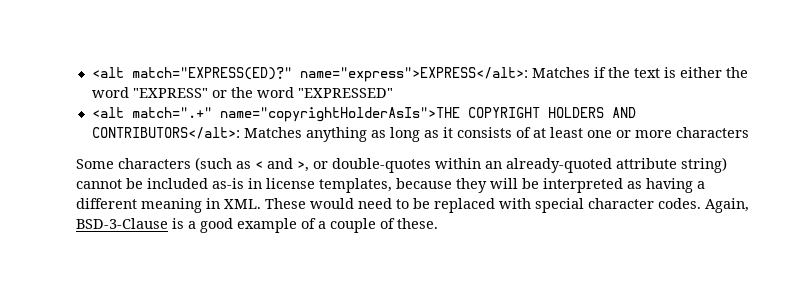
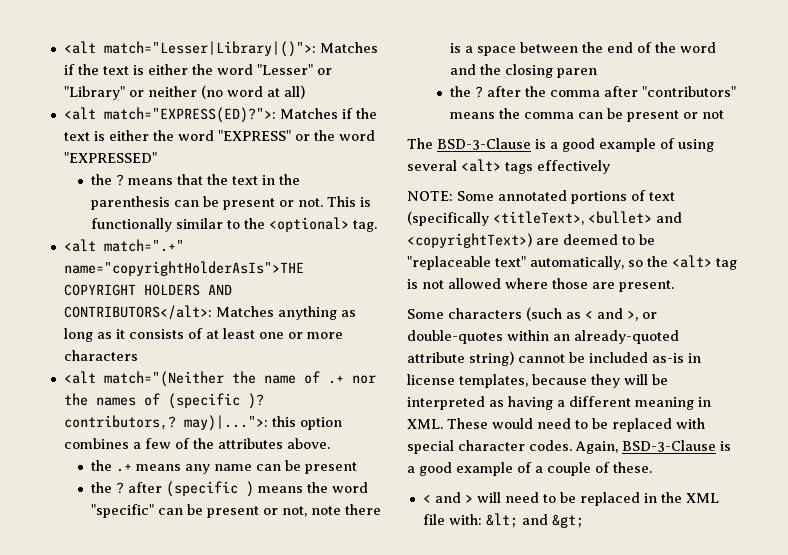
- <alt match="EXPRESS(ED)?" name="express">EXPRESS</alt>: Matches if the text is either the word "EXPRESS" or the word "EXPRESSED"
+ <alt match="Lesser|Library|()">: Matches if the text is either the word "Lesser" or "Library" or neither (no word at all)
+ <alt match="EXPRESS(ED)?">: Matches if the text is either the word "EXPRESS" or the word "EXPRESSED"
+ the ? means that the text in the parenthesis can be present or not. This is functionally similar to the <optional> tag.
+ <alt match="(Neither the name of .+ nor the names of (specific )? contributors,? may)|...">: this option combines a few of the attributes above.
+ the .+ means any name can be present
+ the ? after (specific ) means the word "specific" can be present or not, note there is a space between the end of the word and the closing paren
+ the ? after the comma after "contributors" means the comma can be present or not
+ The BSD-3-Clause is a good example of using several <alt> tags effectively
+ NOTE: Some annotated portions of text (specifically <titleText>, <bullet> and <copyrightText>) are deemed to be "replaceable text" automatically, so the <alt> tag is not allowed where those are present.
+ < and > will need to be replaced in the XML file with: &lt; and &gt;

